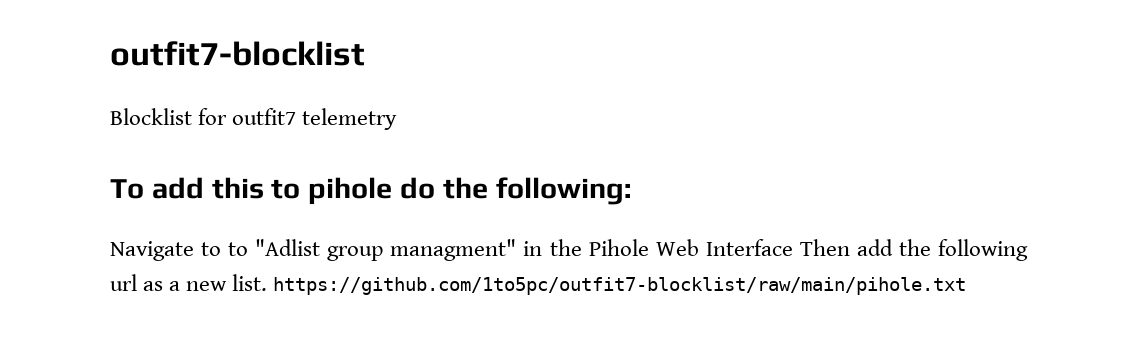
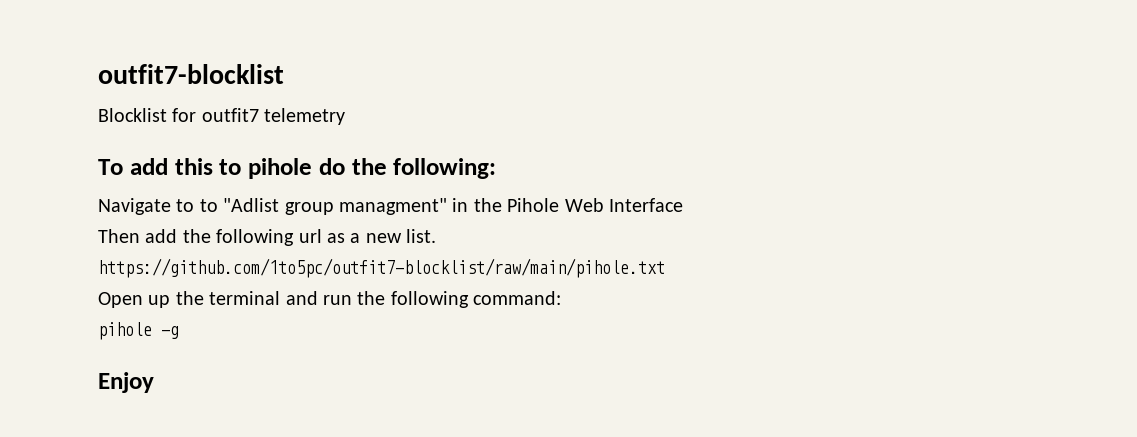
- Navigate to to "Adlist group managment" in the Pihole Web Interface Then add the following url as a new list. https://github.com/1to5pc/outfit7-blocklist/raw/main/pihole.txt
+ Navigate to to "Adlist group managment" in the Pihole Web Interface
+ Then add the following url as a new list.
+ https://github.com/1to5pc/outfit7-blocklist/raw/main/pihole.txt
+ Open up the terminal and run the following command:
+ pihole -g
+ Enjoy

